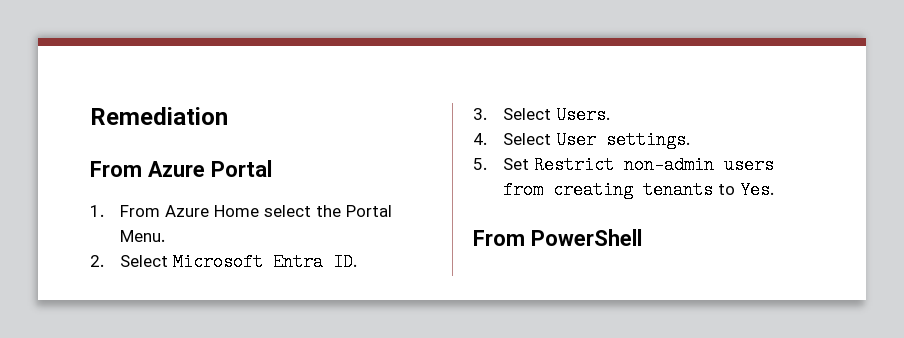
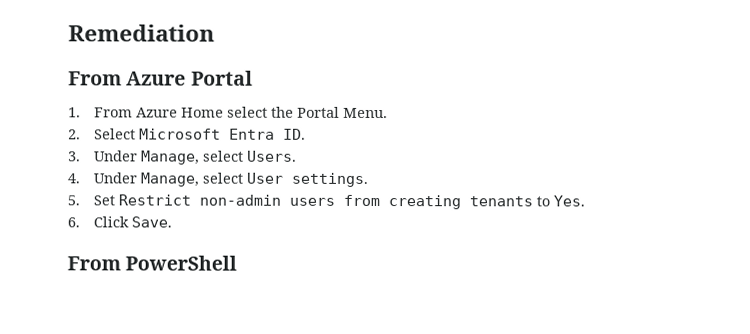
- 3. Select Users.
+ 3. Under Manage, select Users.
- 4. Select User settings.
+ 4. Under Manage, select User settings.
+ 6. Click Save.

